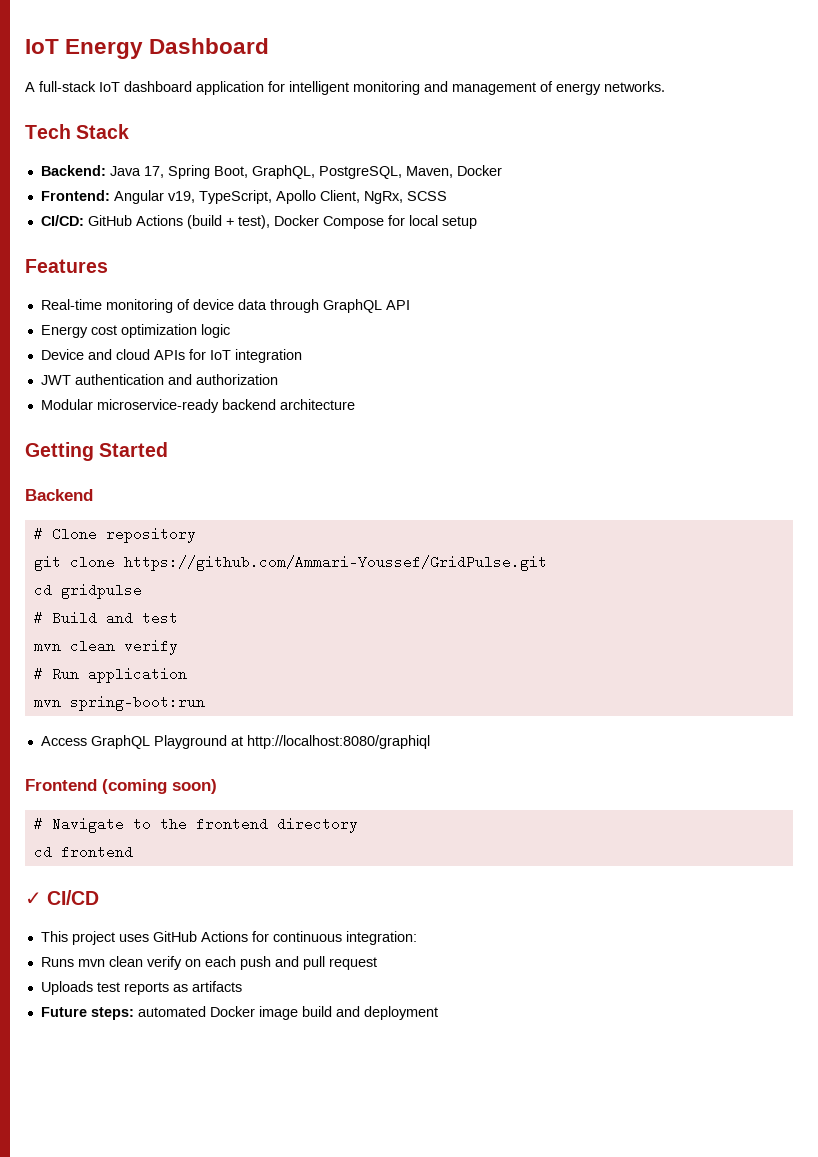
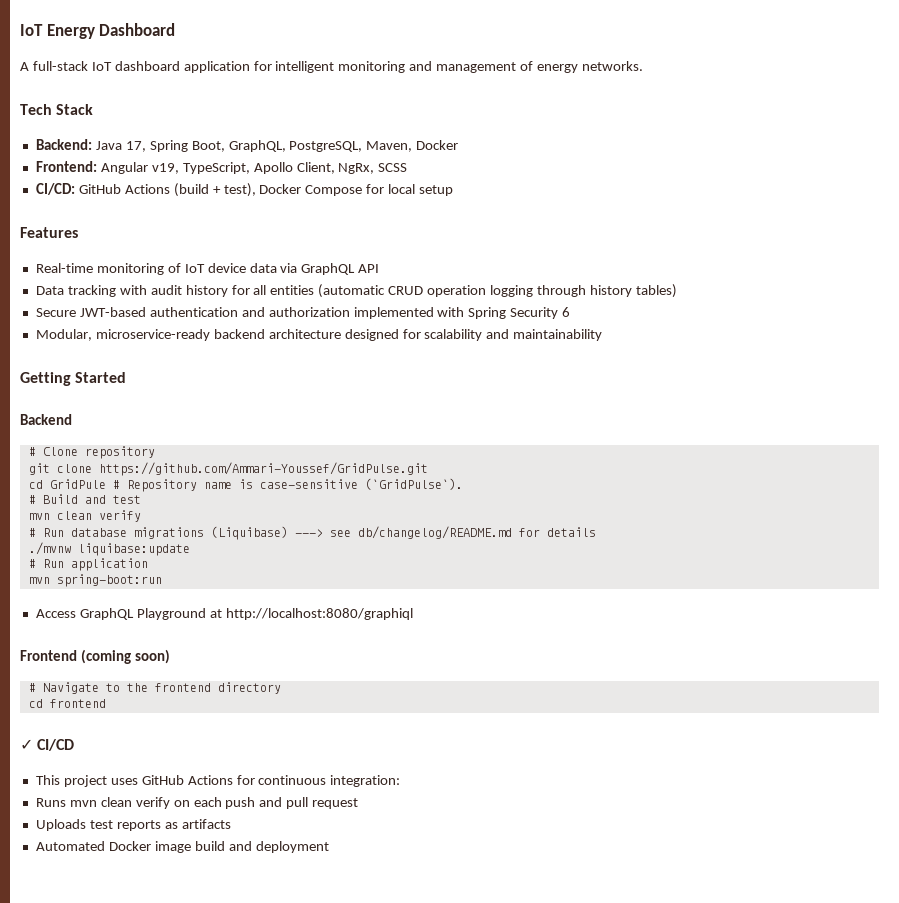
- Real-time monitoring of device data through GraphQL API
+ Real-time monitoring of IoT device data via GraphQL API
- Energy cost optimization logic
- Device and cloud APIs for IoT integration
- JWT authentication and authorization
- Modular microservice-ready backend architecture
+ Data tracking with audit history for all entities (automatic CRUD operation logging through history tables)
+ Secure JWT-based authentication and authorization implemented with Spring Security 6
+ Modular, microservice-ready backend architecture designed for scalability and maintainability
- cd gridpulse
+ cd GridPule # Repository name is case-sensitive (`GridPulse`).
+ # Run database migrations (Liquibase) ---> see db/changelog/README.md for details
+ ./mvnw liquibase:update
- Future steps: automated Docker image build and deployment
+ Automated Docker image build and deployment

